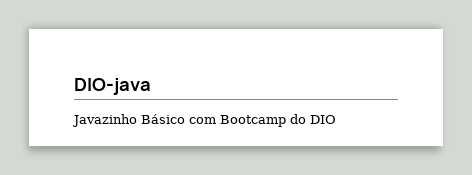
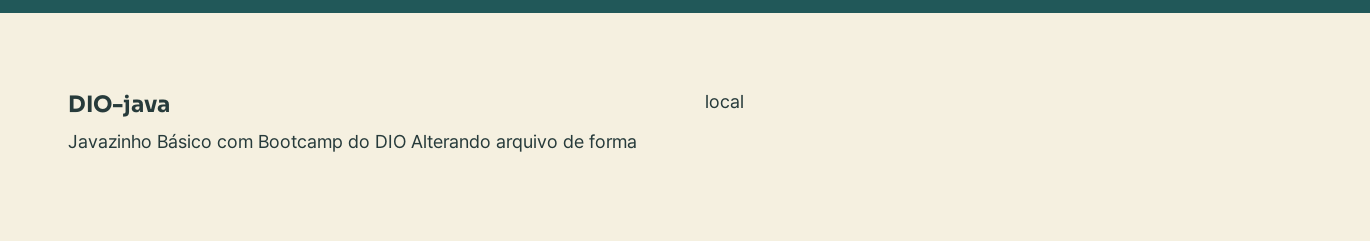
- Javazinho Básico com Bootcamp do DIO
+ Javazinho Básico com Bootcamp do DIO Alterando arquivo de forma local

